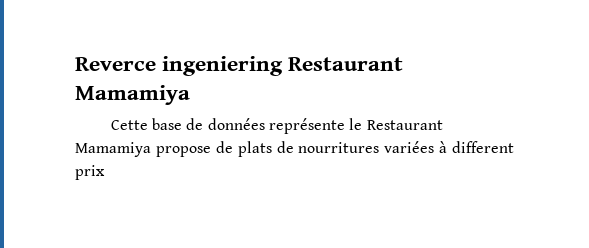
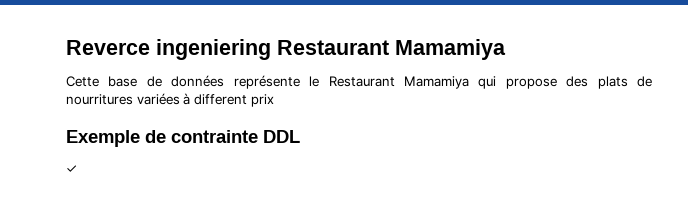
- Cette base de données représente le Restaurant Mamamiya propose de plats de nourritures variées à different prix
+ Cette base de données représente le Restaurant Mamamiya qui propose des plats de nourritures variées à different prix
+ Exemple de contrainte DDL
+ ✓

